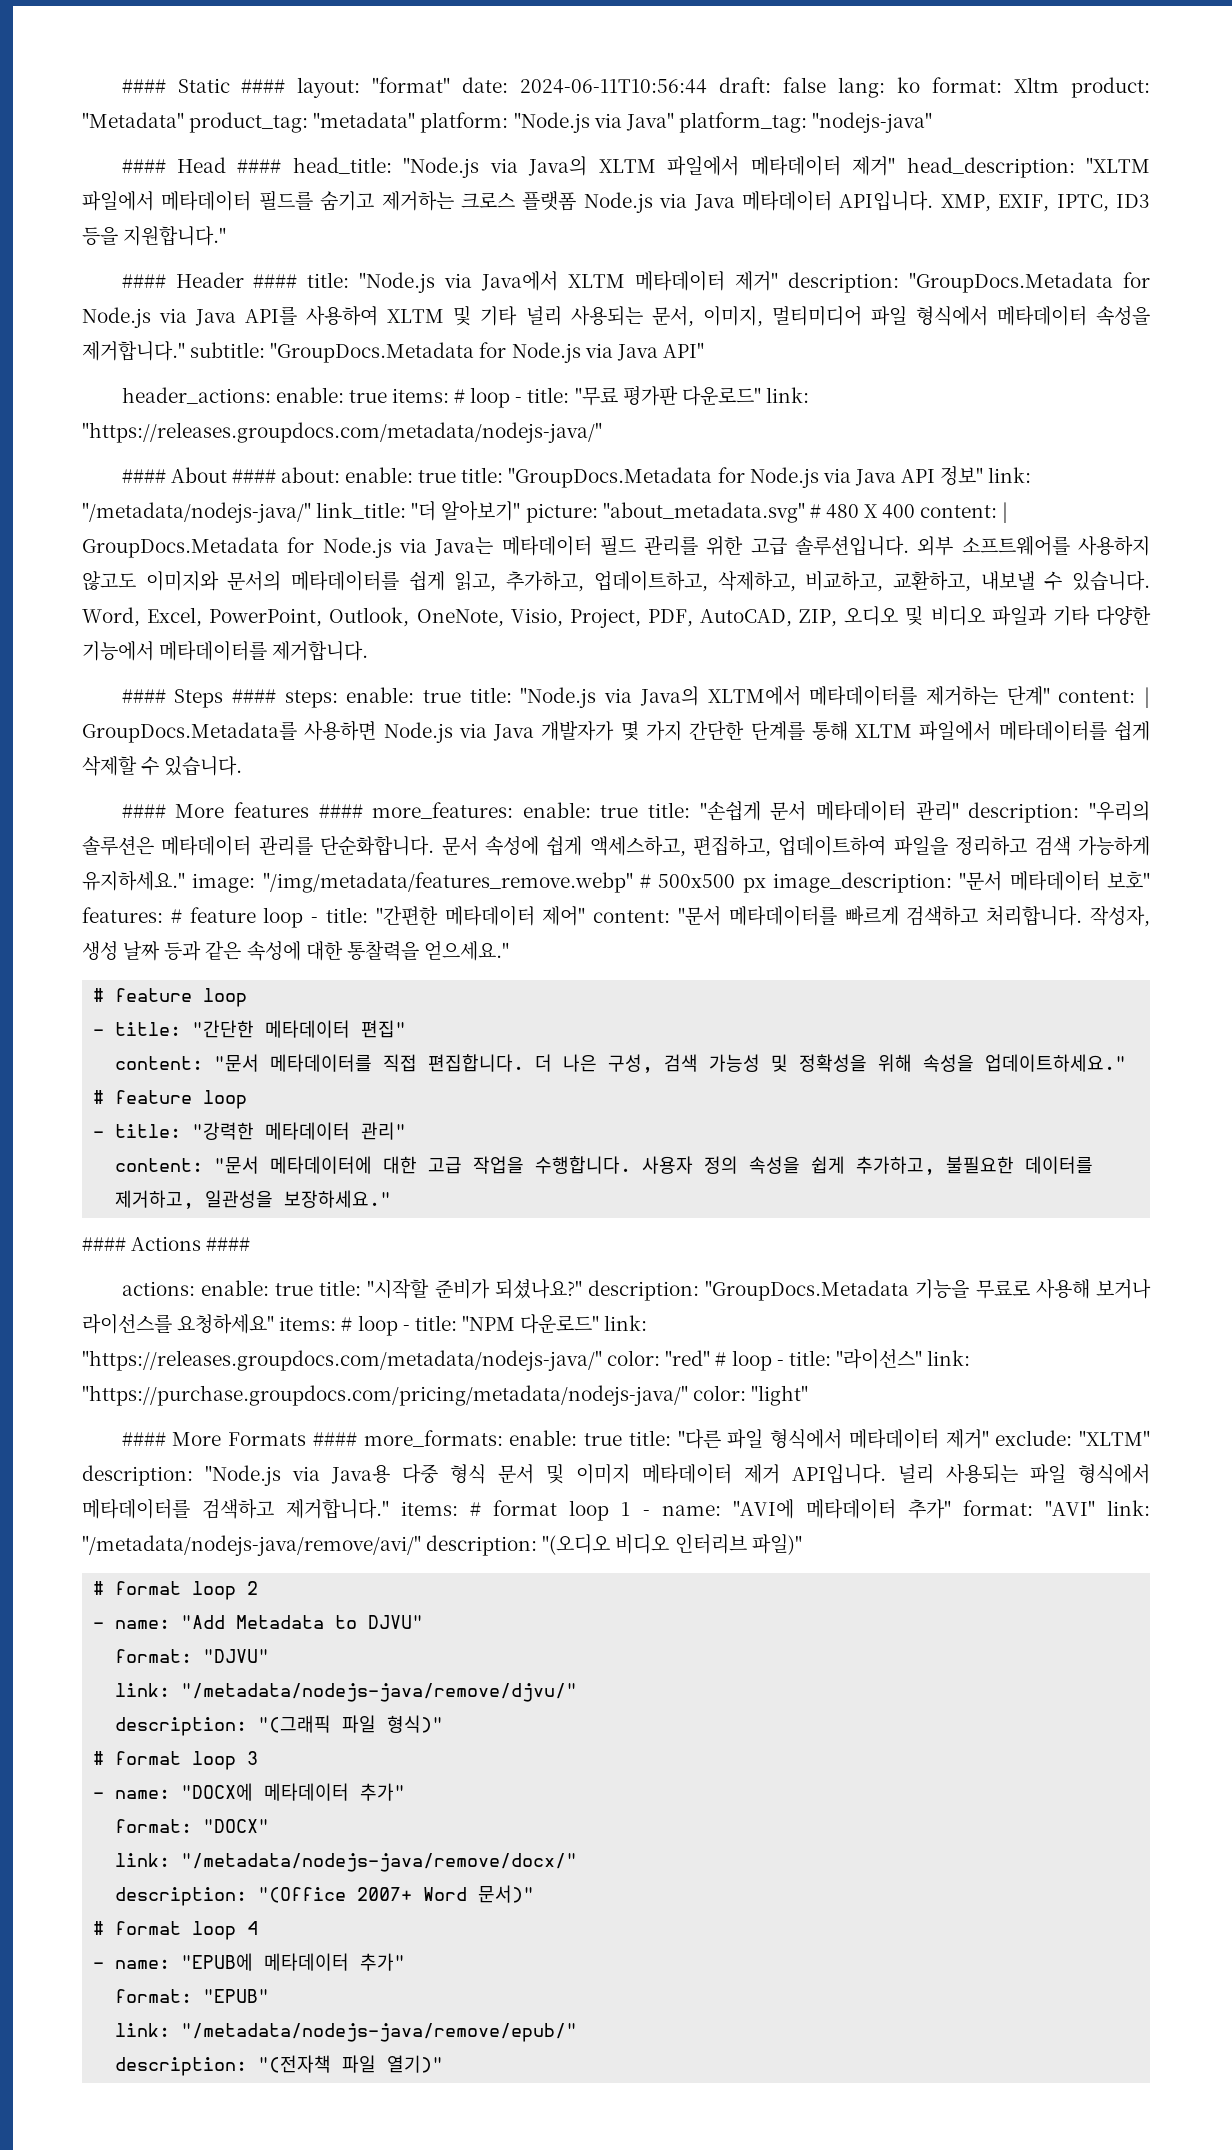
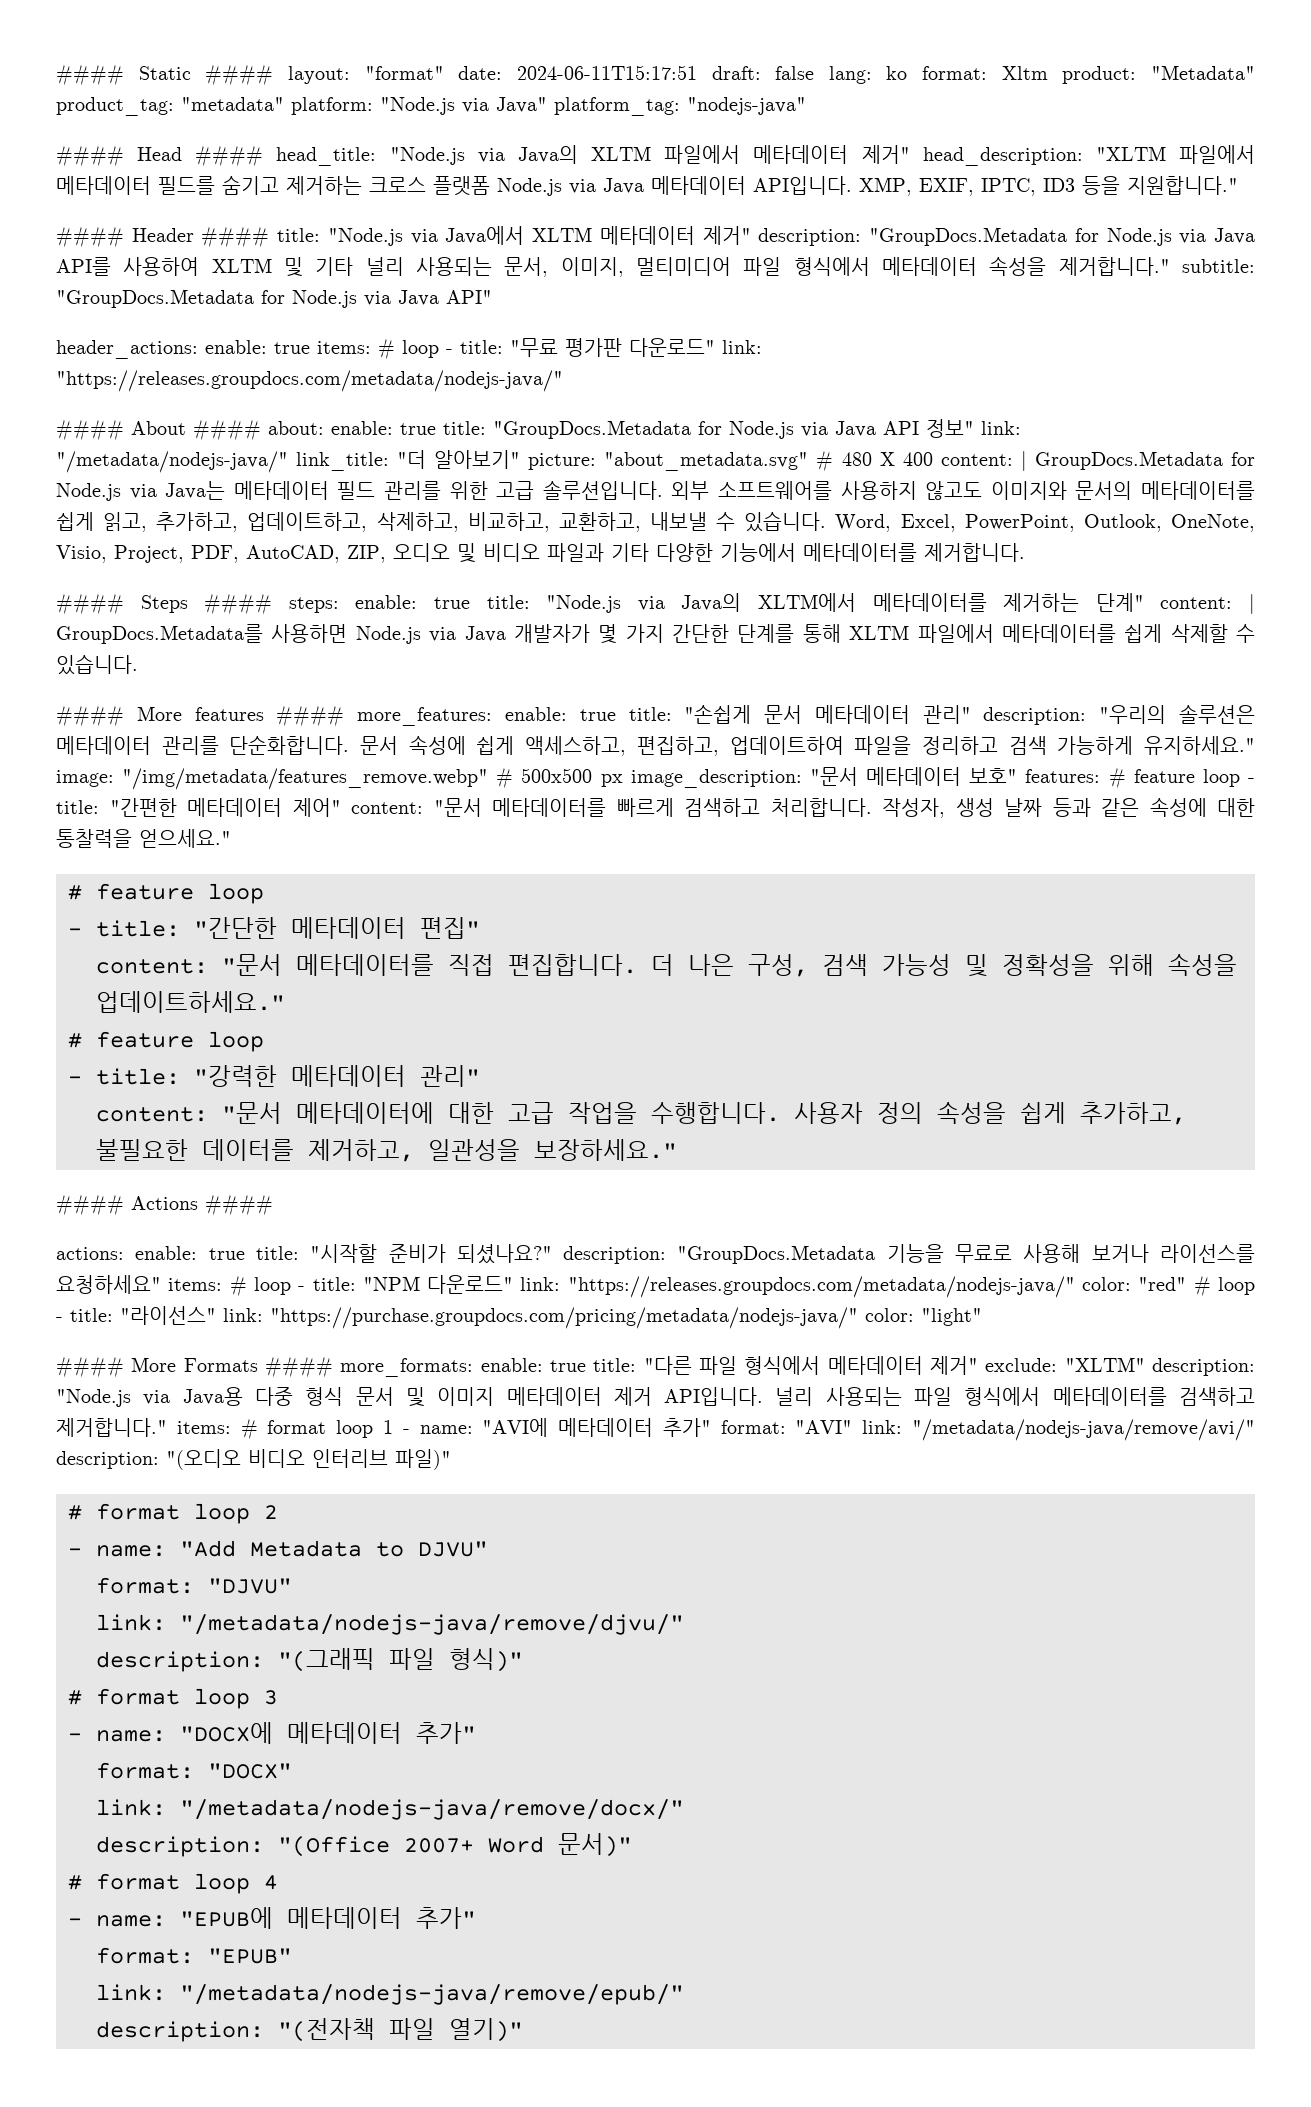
- #### Static #### layout: "format" date: 2024-06-11T10:56:44 draft: false lang: ko format: Xltm product: "Metadata" product_tag: "metadata" platform: "Node.js via Java" platform_tag: "nodejs-java"
+ #### Static #### layout: "format" date: 2024-06-11T15:17:51 draft: false lang: ko format: Xltm product: "Metadata" product_tag: "metadata" platform: "Node.js via Java" platform_tag: "nodejs-java"

